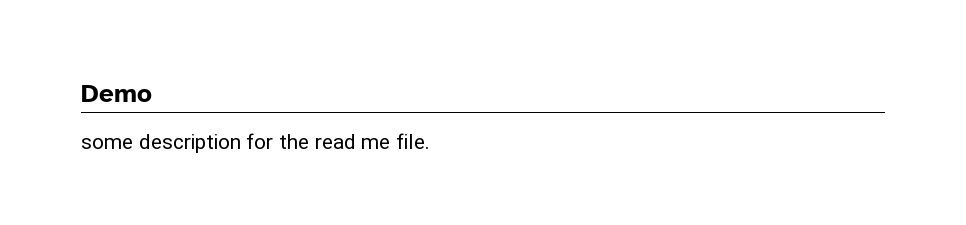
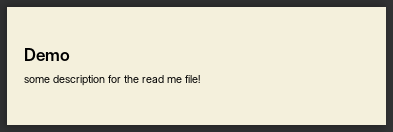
- some description for the read me file.
+ some description for the read me file!

